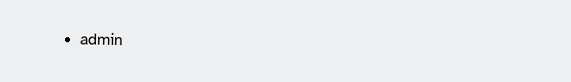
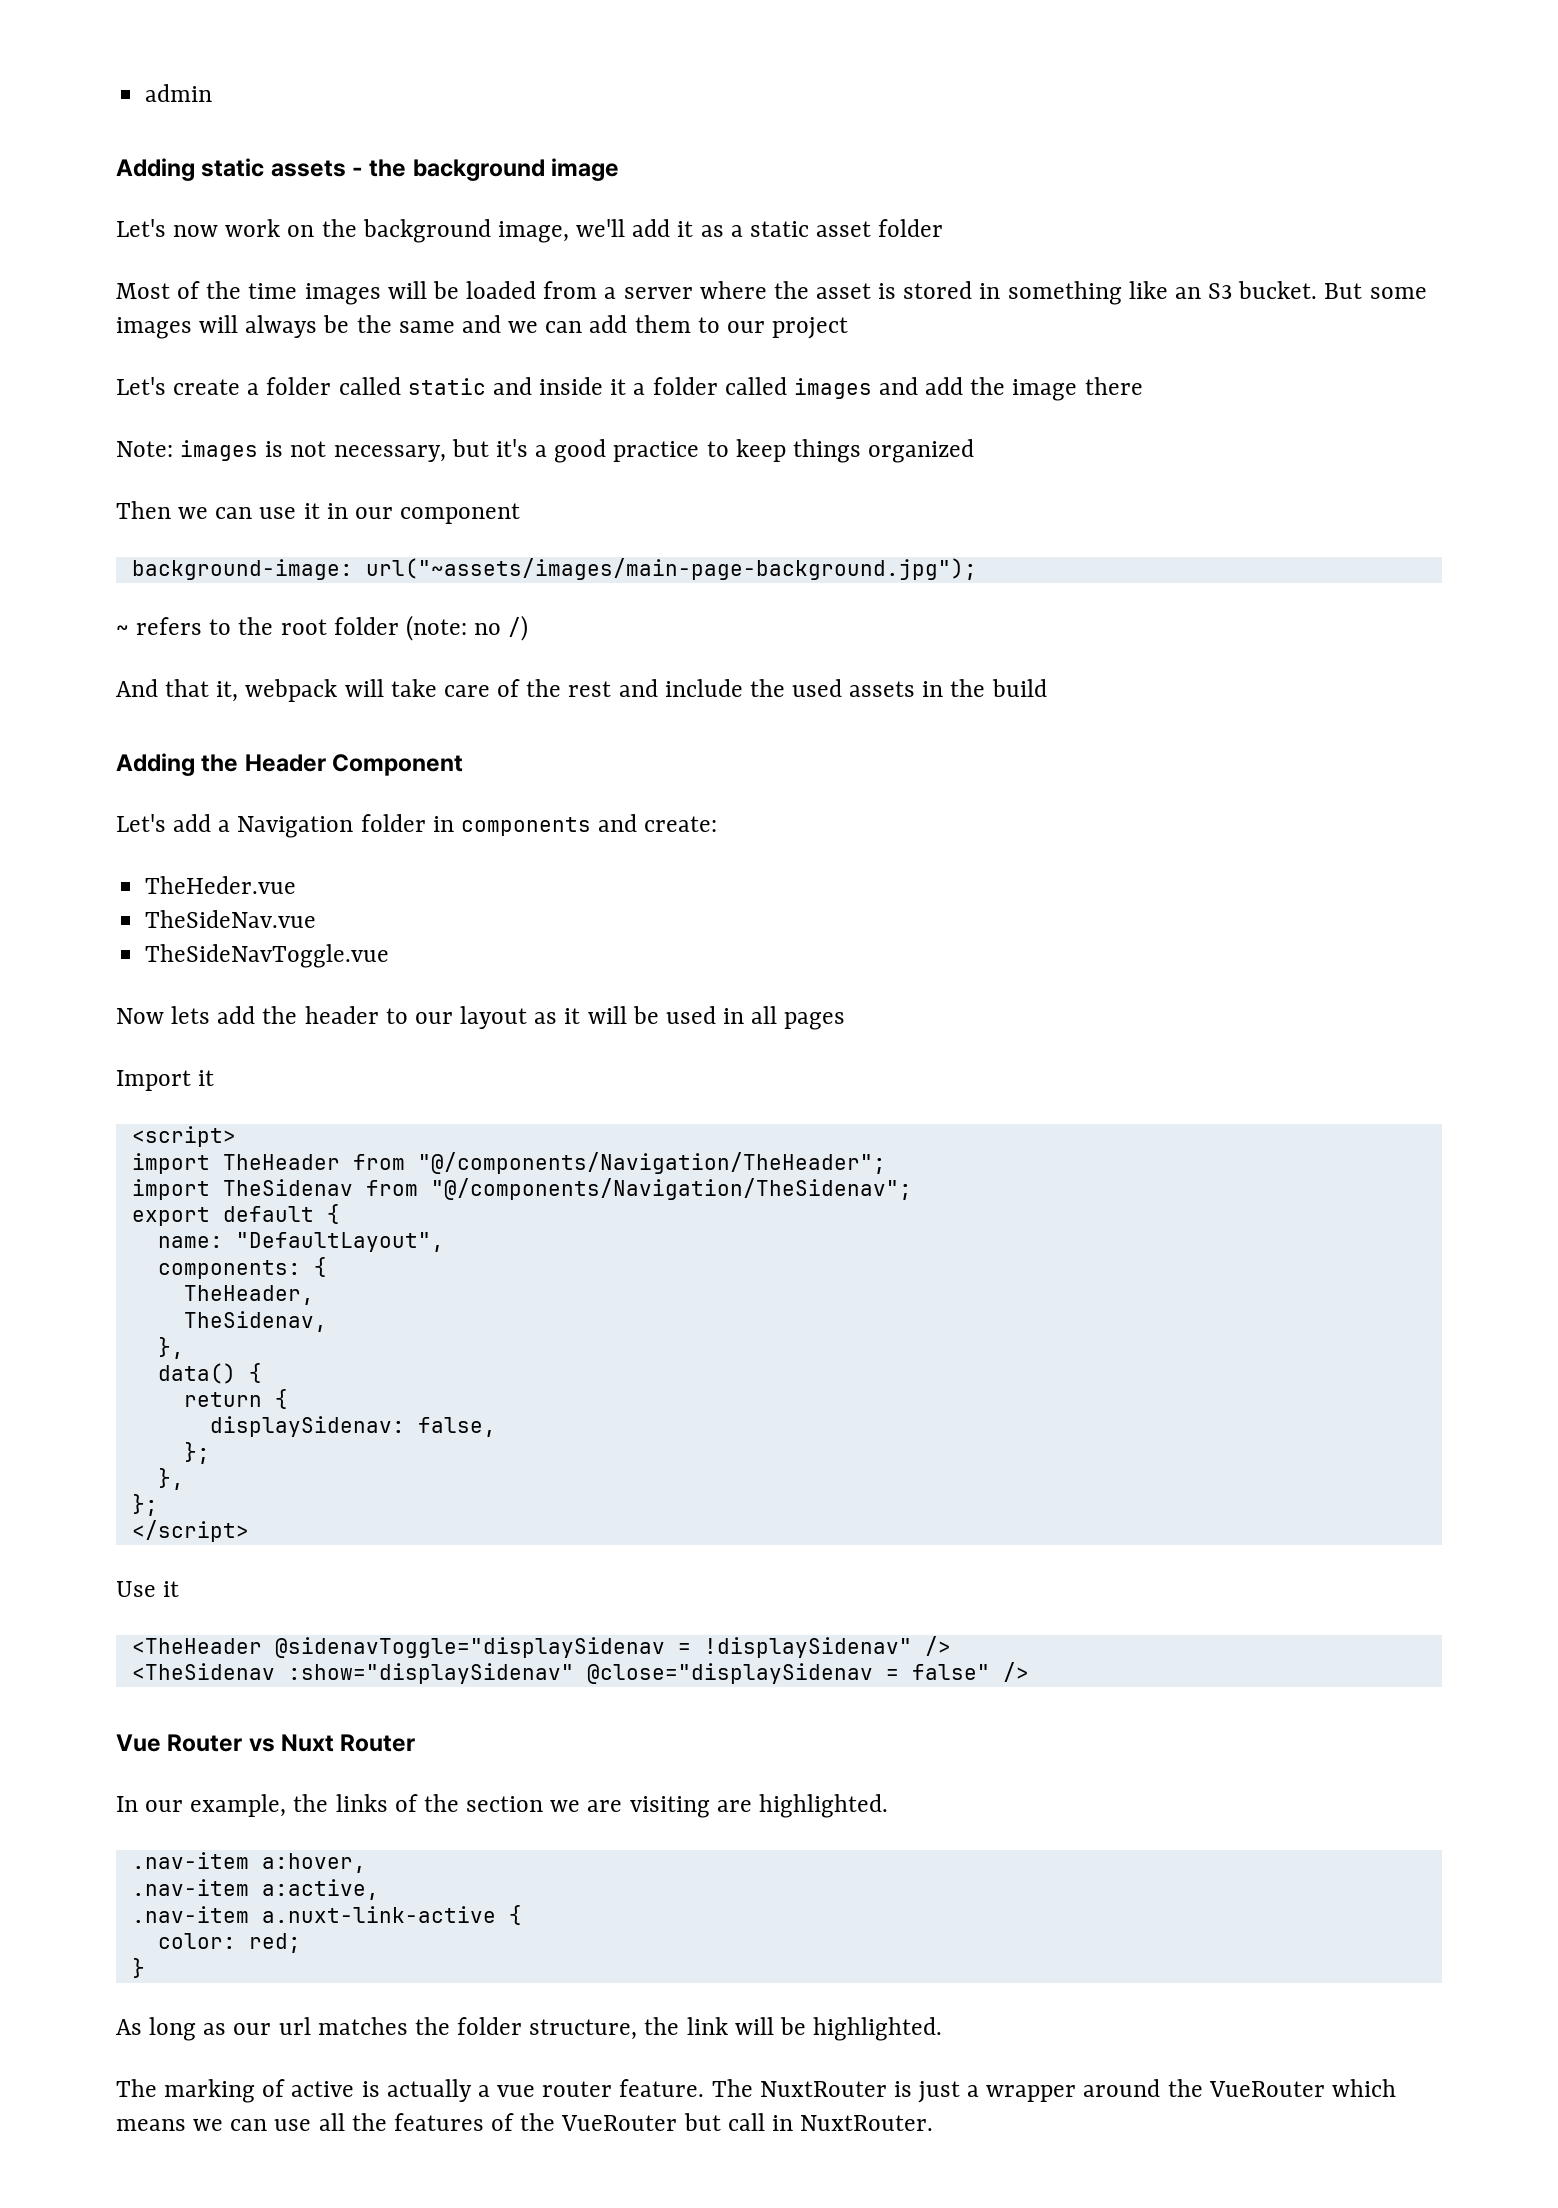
+ Adding static assets - the background image
+ Let's now work on the background image, we'll add it as a static asset folder
+ Most of the time images will be loaded from a server where the asset is stored in something like an S3 bucket. But some images will always be the same and we can add them to our project
+ Let's create a folder called static and inside it a folder called images and add the image there
+ Note: images is not necessary, but it's a good practice to keep things organized
+ Then we can use it in our component
+ background-image: url("~assets/images/main-page-background.jpg");
+ ~ refers to the root folder (note: no /)
+ And that it, webpack will take care of the rest and include the used assets in the build
+ Adding the Header Component
+ Let's add a Navigation folder in components and create:
+ TheHeder.vue
+ TheSideNav.vue
+ TheSideNavToggle.vue
+ Now lets add the header to our layout as it will be used in all pages
+ Import it
+ <script>
+ import TheHeader from "@/components/Navigation/TheHeader";
+ import TheSidenav from "@/components/Navigation/TheSidenav";
+ export default {
+ name: "DefaultLayout",
+ components: {
+ TheHeader,
+ TheSidenav,
+ },
+ data() {
+ return {
+ displaySidenav: false,
+ };
+ },
+ };
+ </script>
+ Use it
+ <TheHeader @sidenavToggle="displaySidenav = !displaySidenav" />
+ <TheSidenav :show="displaySidenav" @close="displaySidenav = false" />
+ Vue Router vs Nuxt Router
+ In our example, the links of the section we are visiting are highlighted.
+ .nav-item a:hover,
+ .nav-item a:active,
+ .nav-item a.nuxt-link-active {
+ color: red;
+ }
+ As long as our url matches the folder structure, the link will be highlighted.
+ The marking of active is actually a vue router feature. The NuxtRouter is just a wrapper around the VueRouter which means we can use all the features of the VueRouter but call in NuxtRouter.

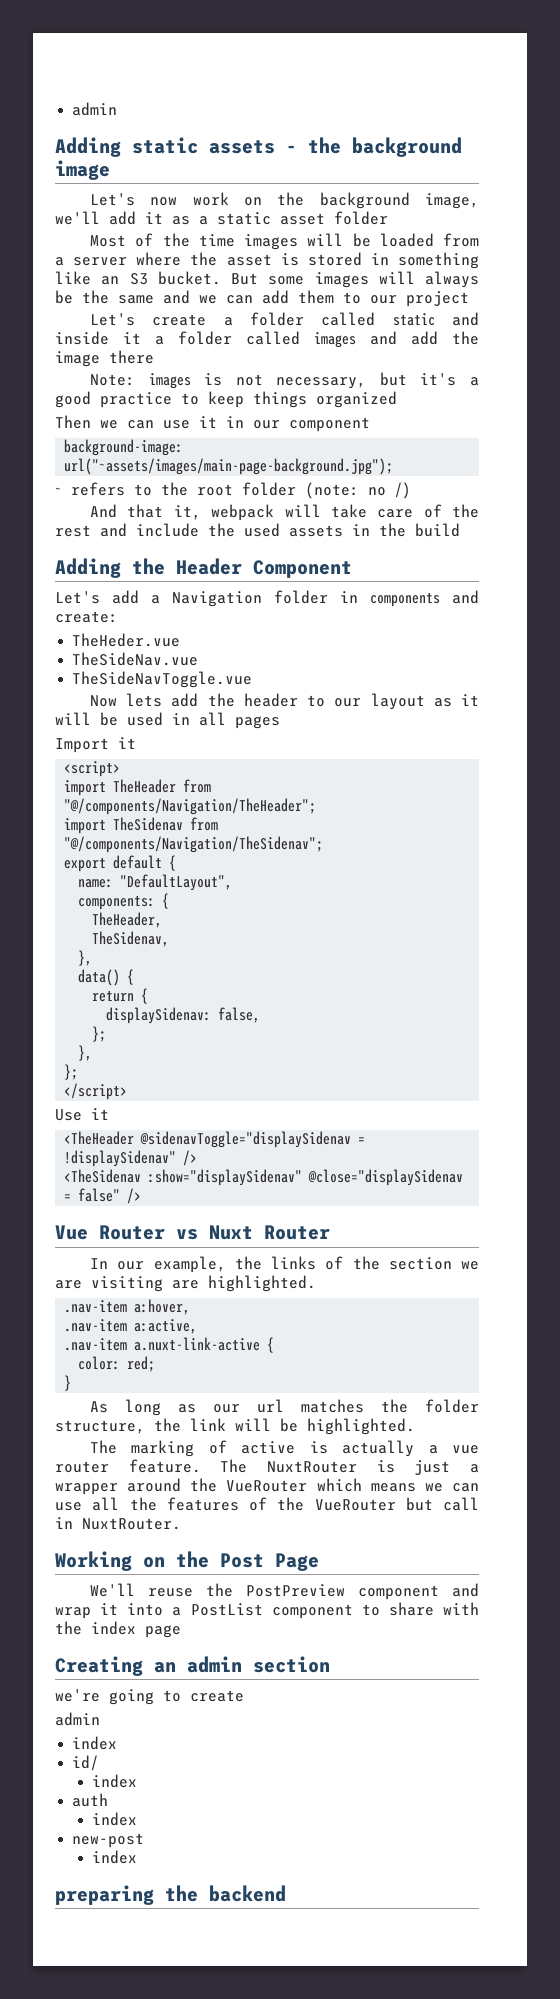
+ Working on the Post Page
+ We'll reuse the PostPreview component and wrap it into a PostList component to share with the index page
+ Creating an admin section
+ we're going to create
+ admin
+ index
+ id/
+ index
+ auth
+ index
+ new-post
+ index
+ preparing the backend

